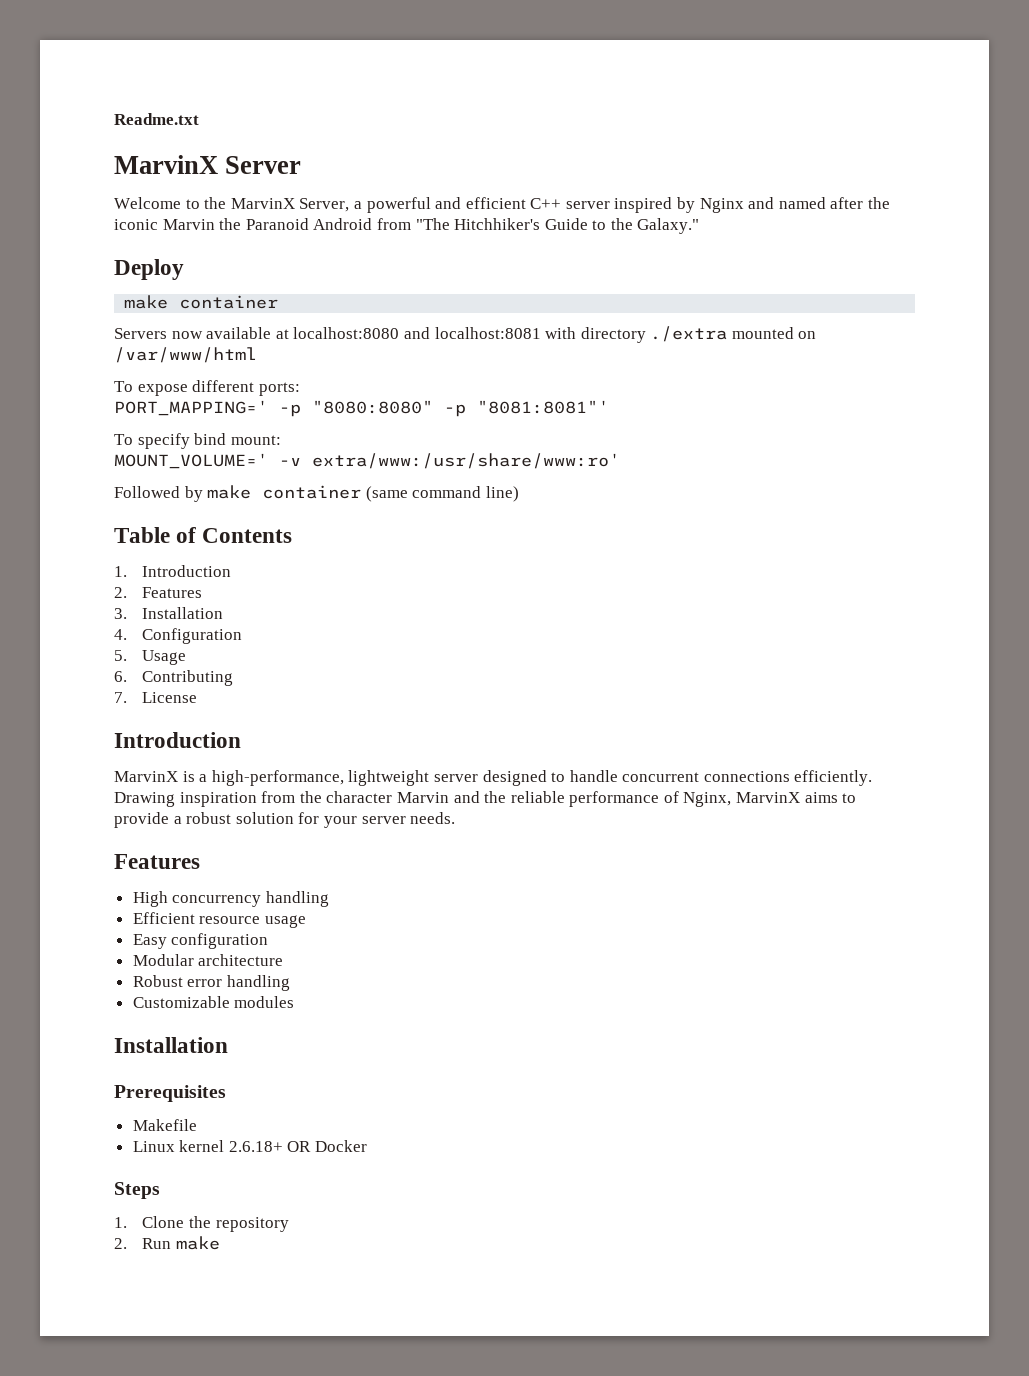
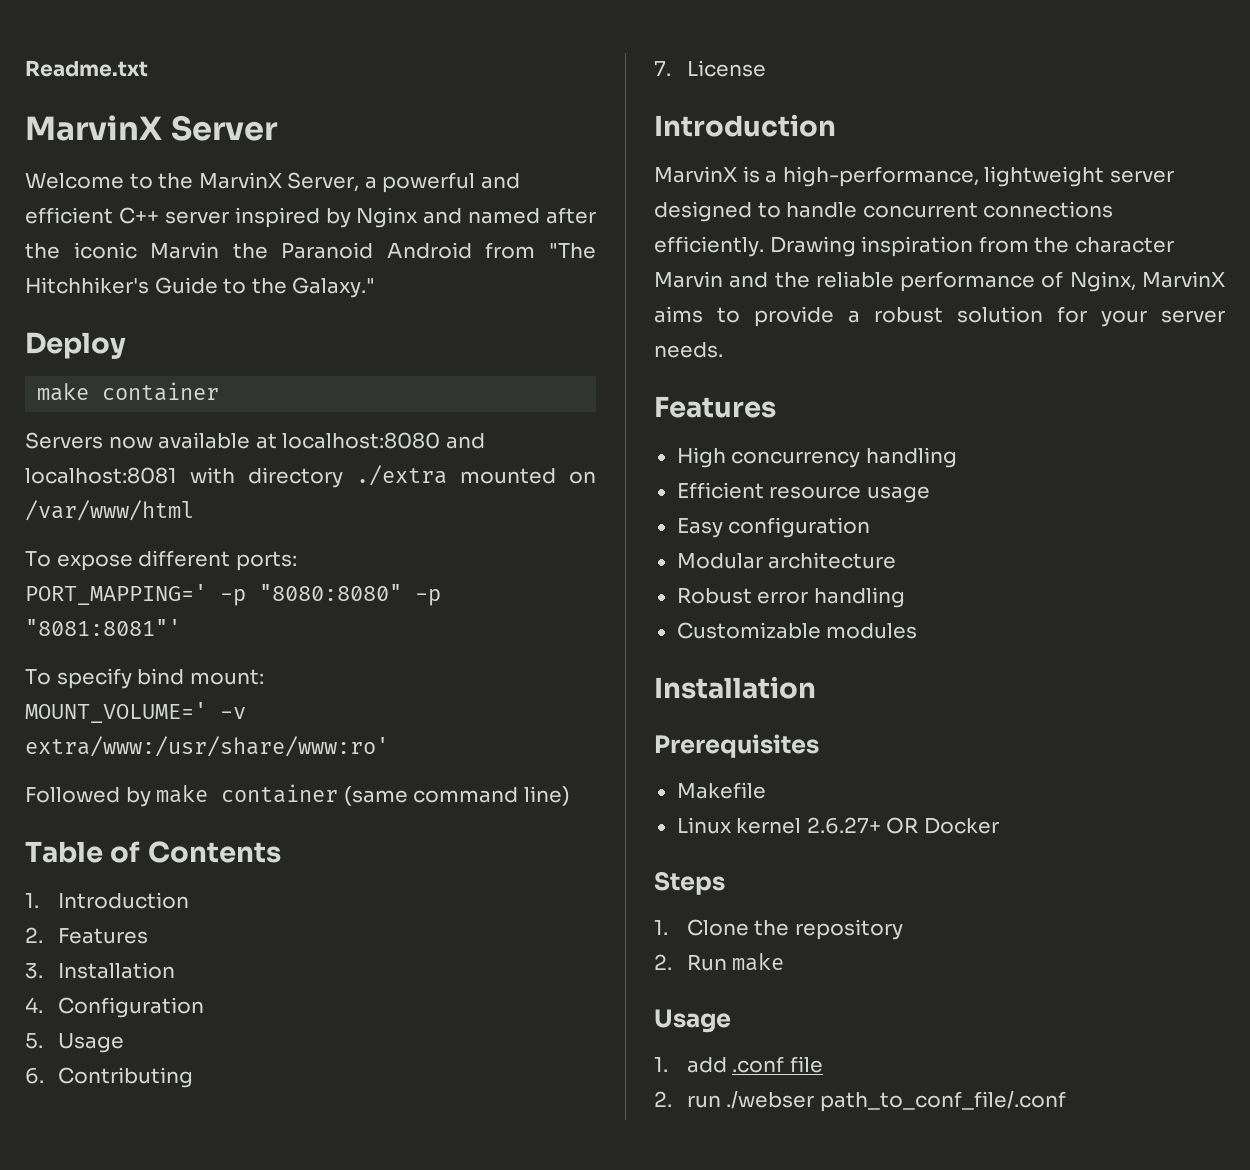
- Linux kernel 2.6.18+ OR Docker
+ Linux kernel 2.6.27+ OR Docker
  2. Run make
+ Usage
+ 1. add .conf file
+ 2. run ./webser path_to_conf_file/.conf

